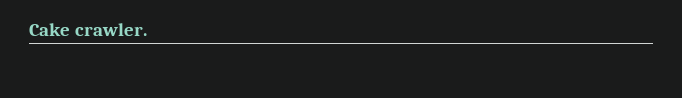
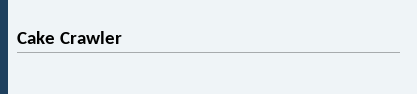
- Cake crawler.
+ Cake Crawler

